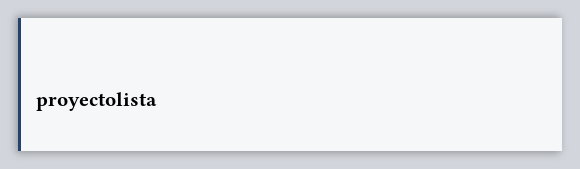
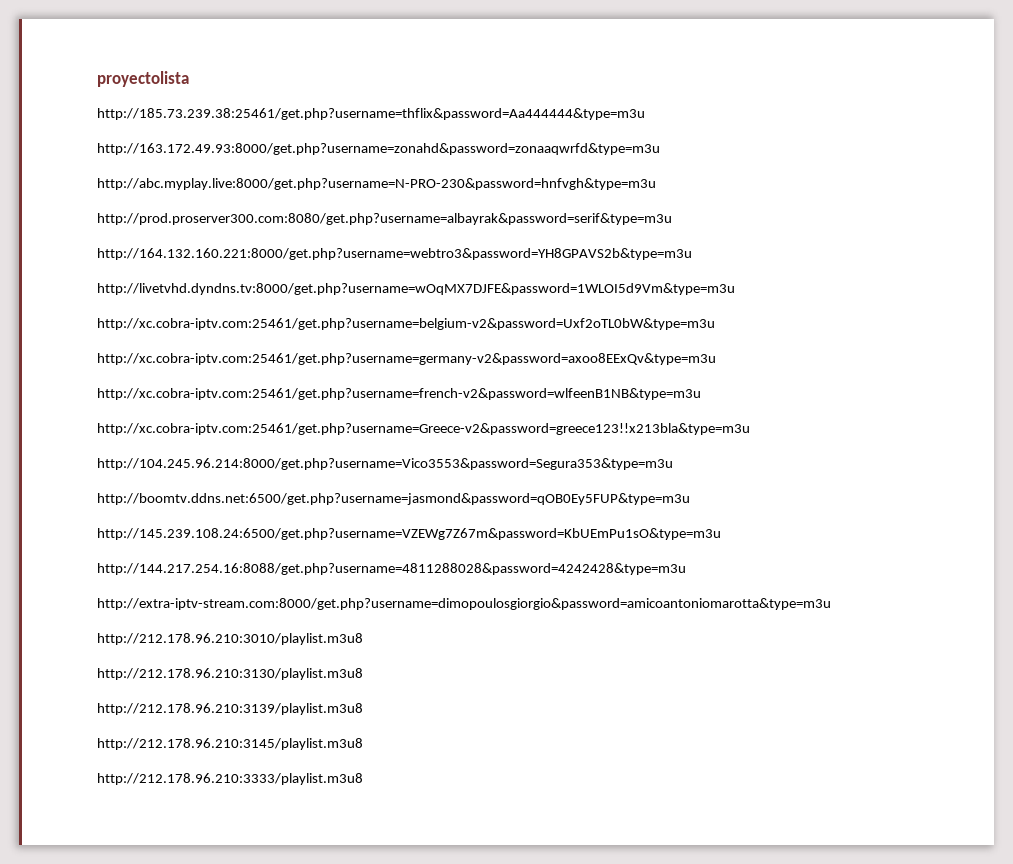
+ http://185.73.239.38:25461/get.php?username=thflix&password=Aa444444&type=m3u
+ http://163.172.49.93:8000/get.php?username=zonahd&password=zonaaqwrfd&type=m3u
+ http://abc.myplay.live:8000/get.php?username=N-PRO-230&password=hnfvgh&type=m3u
+ http://prod.proserver300.com:8080/get.php?username=albayrak&password=serif&type=m3u
+ http://164.132.160.221:8000/get.php?username=webtro3&password=YH8GPAVS2b&type=m3u
+ http://livetvhd.dyndns.tv:8000/get.php?username=wOqMX7DJFE&password=1WLOI5d9Vm&type=m3u
+ http://xc.cobra-iptv.com:25461/get.php?username=belgium-v2&password=Uxf2oTL0bW&type=m3u
+ http://xc.cobra-iptv.com:25461/get.php?username=germany-v2&password=axoo8EExQv&type=m3u
+ http://xc.cobra-iptv.com:25461/get.php?username=french-v2&password=wlfeenB1NB&type=m3u
+ http://xc.cobra-iptv.com:25461/get.php?username=Greece-v2&password=greece123!!x213bla&type=m3u
+ http://104.245.96.214:8000/get.php?username=Vico3553&password=Segura353&type=m3u
+ http://boomtv.ddns.net:6500/get.php?username=jasmond&password=qOB0Ey5FUP&type=m3u
+ http://145.239.108.24:6500/get.php?username=VZEWg7Z67m&password=KbUEmPu1sO&type=m3u
+ http://144.217.254.16:8088/get.php?username=4811288028&password=4242428&type=m3u
+ http://extra-iptv-stream.com:8000/get.php?username=dimopoulosgiorgio&password=amicoantoniomarotta&type=m3u
+ http://212.178.96.210:3010/playlist.m3u8
+ http://212.178.96.210:3130/playlist.m3u8
+ http://212.178.96.210:3139/playlist.m3u8
+ http://212.178.96.210:3145/playlist.m3u8
+ http://212.178.96.210:3333/playlist.m3u8

